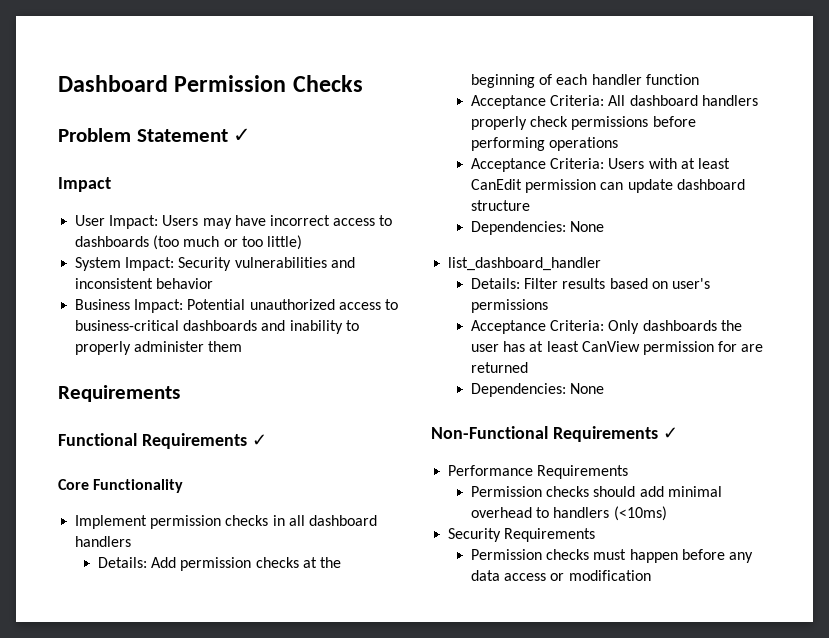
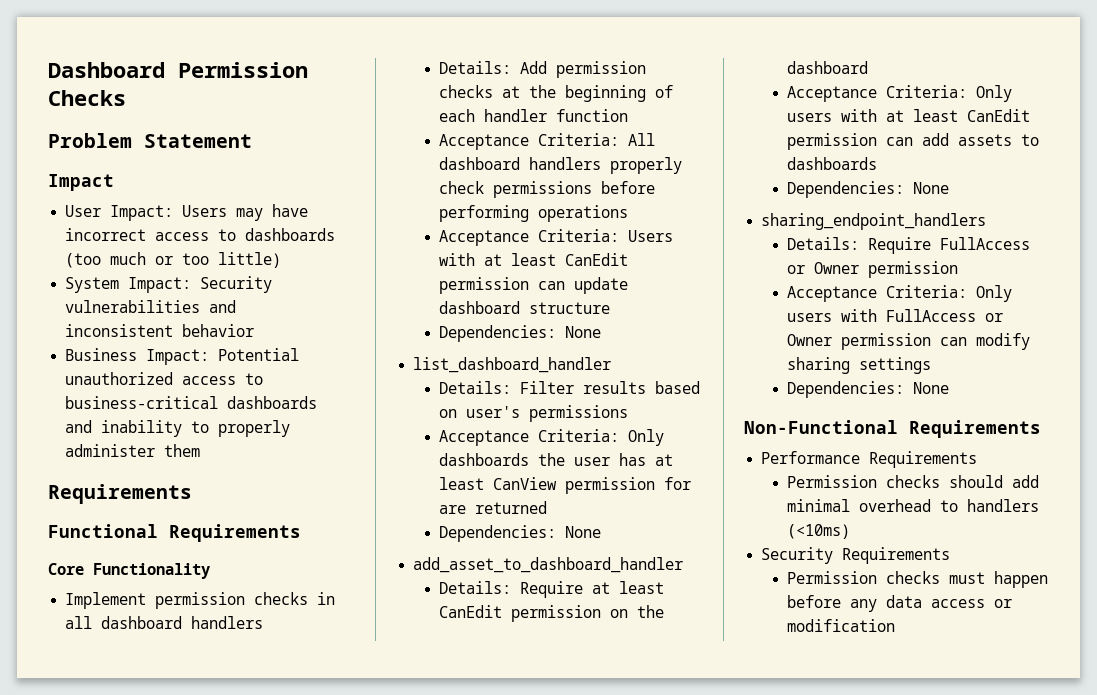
- Problem Statement ✓
+ Problem Statement
- Functional Requirements ✓
+ Functional Requirements
+ add_asset_to_dashboard_handler
+ Details: Require at least CanEdit permission on the dashboard
+ Acceptance Criteria: Only users with at least CanEdit permission can add assets to dashboards
+ Dependencies: None
+ sharing_endpoint_handlers
+ Details: Require FullAccess or Owner permission
+ Acceptance Criteria: Only users with FullAccess or Owner permission can modify sharing settings
+ Dependencies: None
- Non-Functional Requirements ✓
+ Non-Functional Requirements

